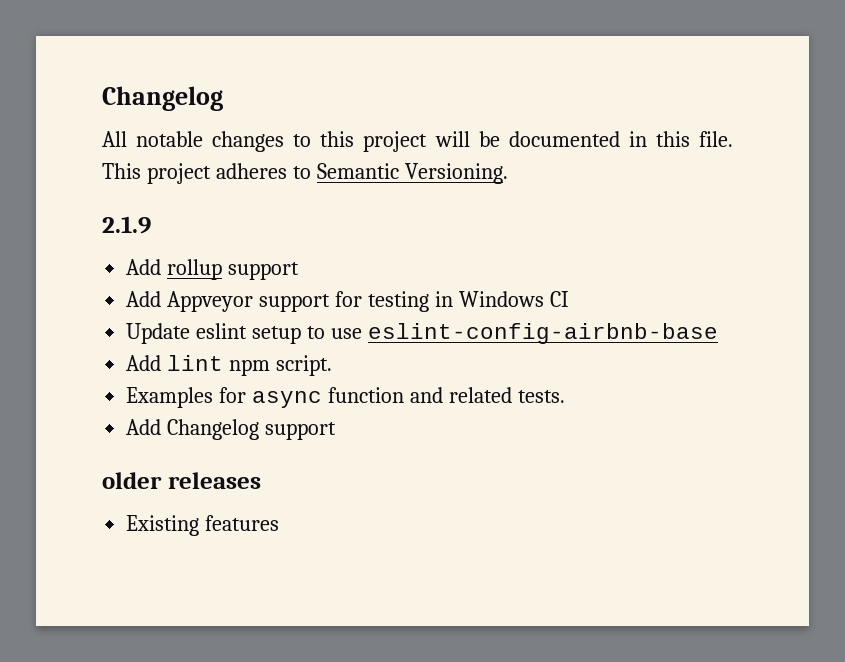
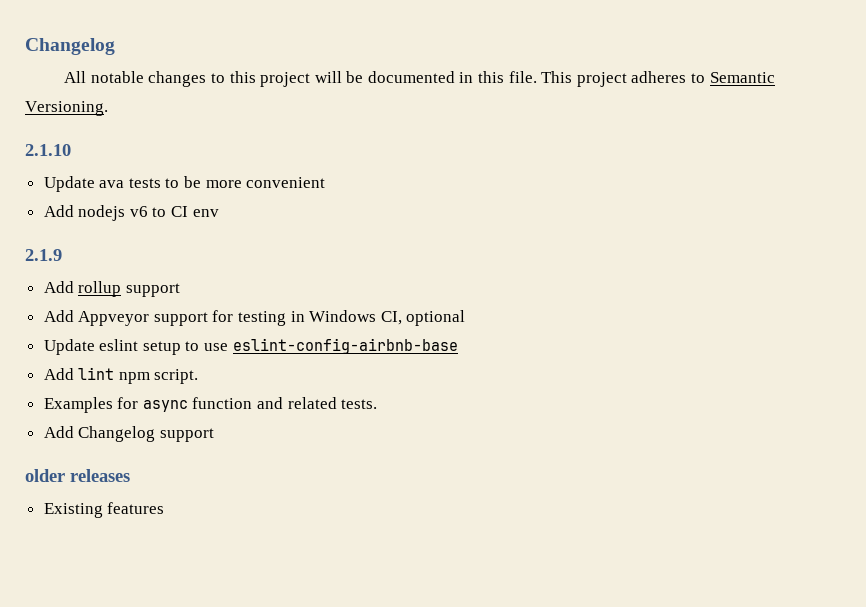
+ 2.1.10
+ Update ava tests to be more convenient
+ Add nodejs v6 to CI env
- Add Appveyor support for testing in Windows CI
+ Add Appveyor support for testing in Windows CI, optional

